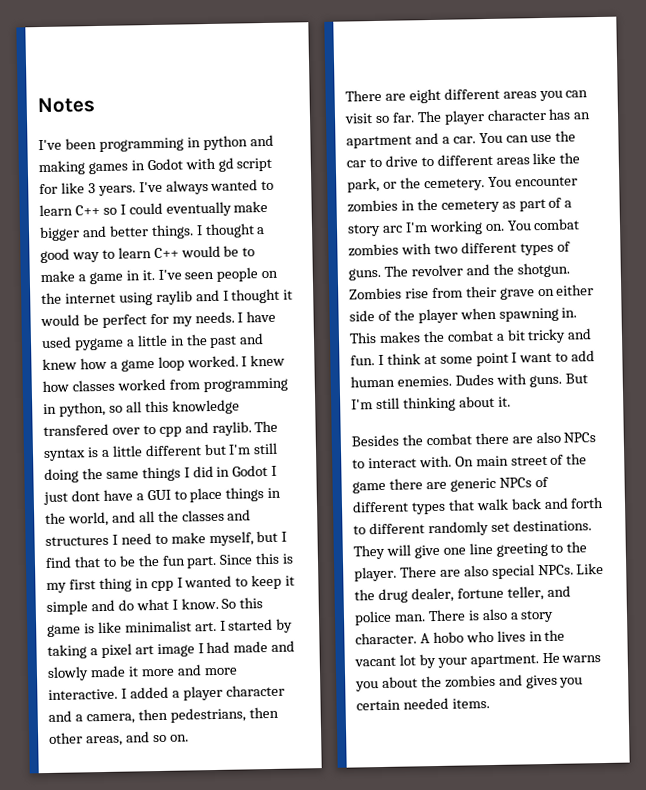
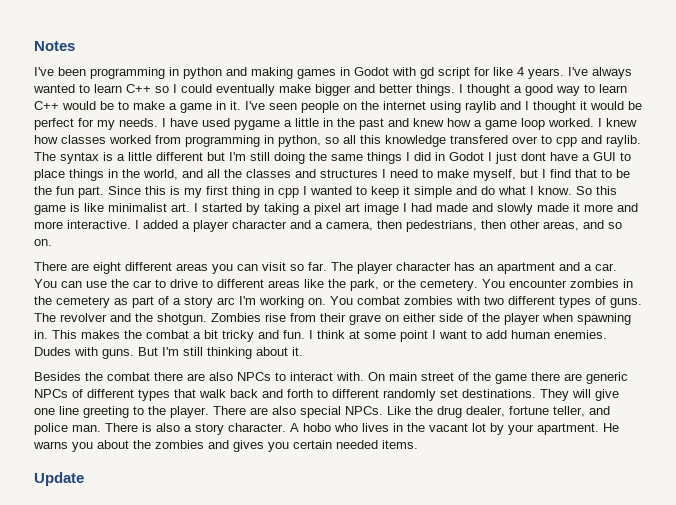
- I've been programming in python and making games in Godot with gd script for like 3 years.
+ I've been programming in python and making games in Godot with gd script for like 4 years.
+ Update

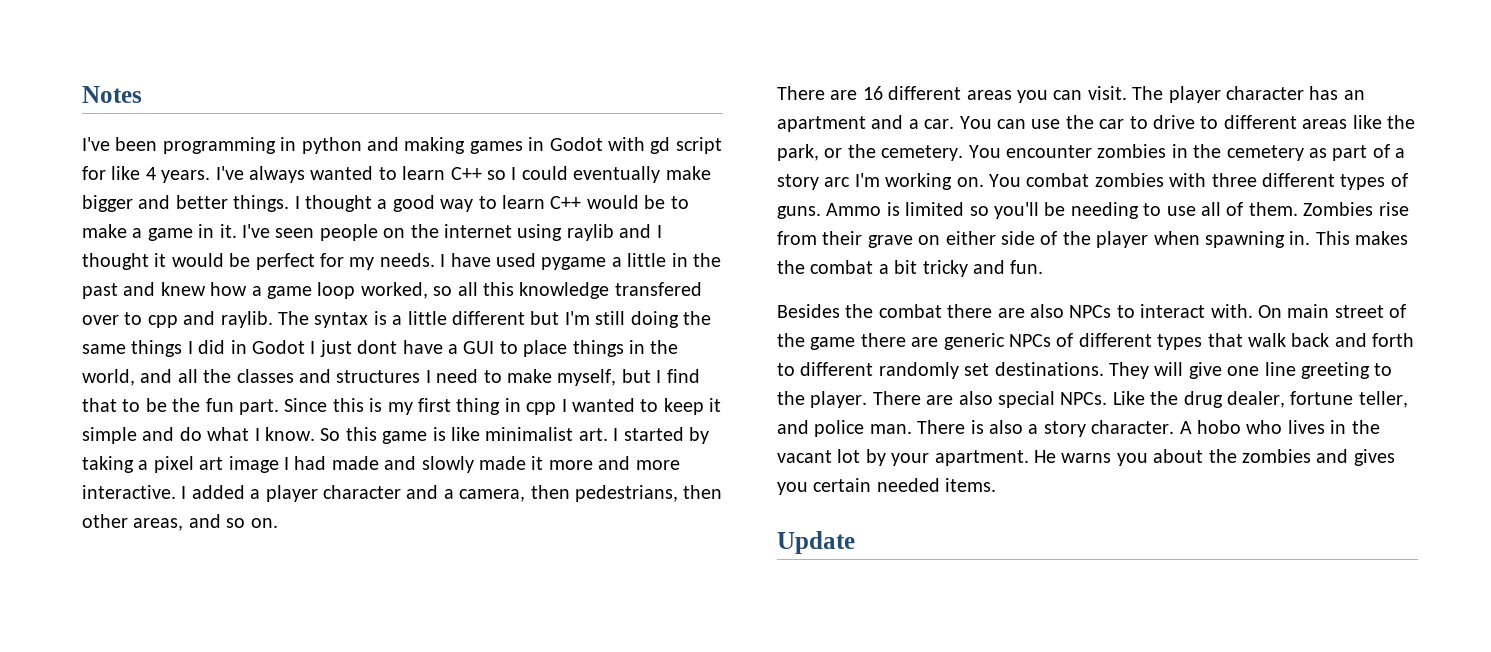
- I have used pygame a little in the past and knew how a game loop worked. I knew how classes worked from programming in python, so all this knowledge transfered over to cpp and raylib.
+ I have used pygame a little in the past and knew how a game loop worked, so all this knowledge transfered over to cpp and raylib.
- There are eight different areas you can visit so far.
+ There are 16 different areas you can visit.
- You combat zombies with two different types of guns.
+ You combat zombies with three different types of guns.
- The revolver and the shotgun.
+ Ammo is limited so you'll be needing to use all of them.
- I think at some point I want to add human enemies. Dudes with guns. But I'm still thinking about it.

